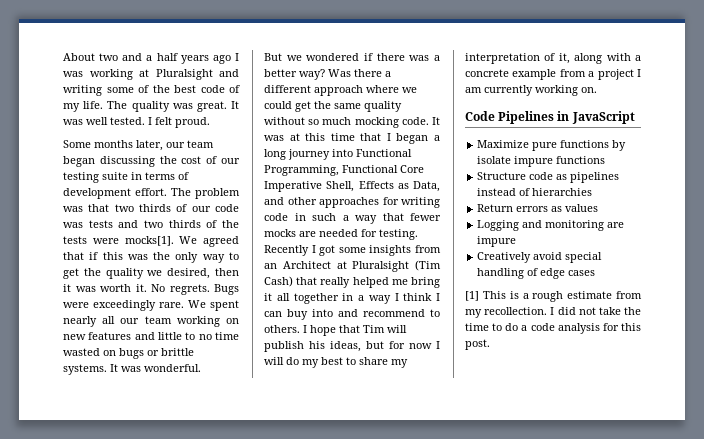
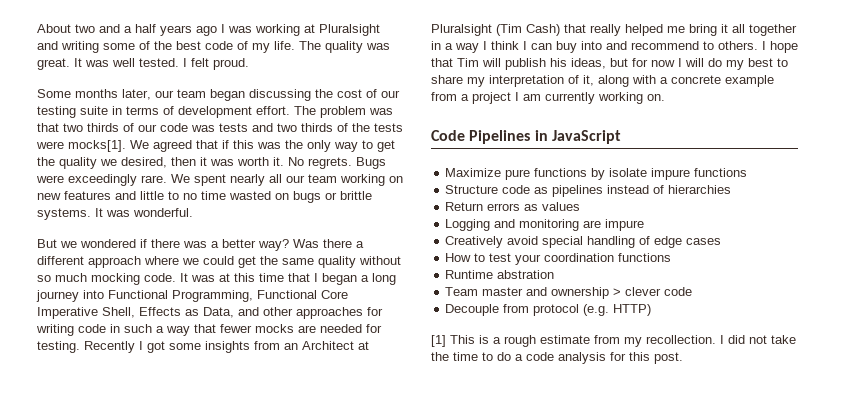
+ How to test your coordination functions
+ Runtime abstration
+ Team master and ownership > clever code
+ Decouple from protocol (e.g. HTTP)

